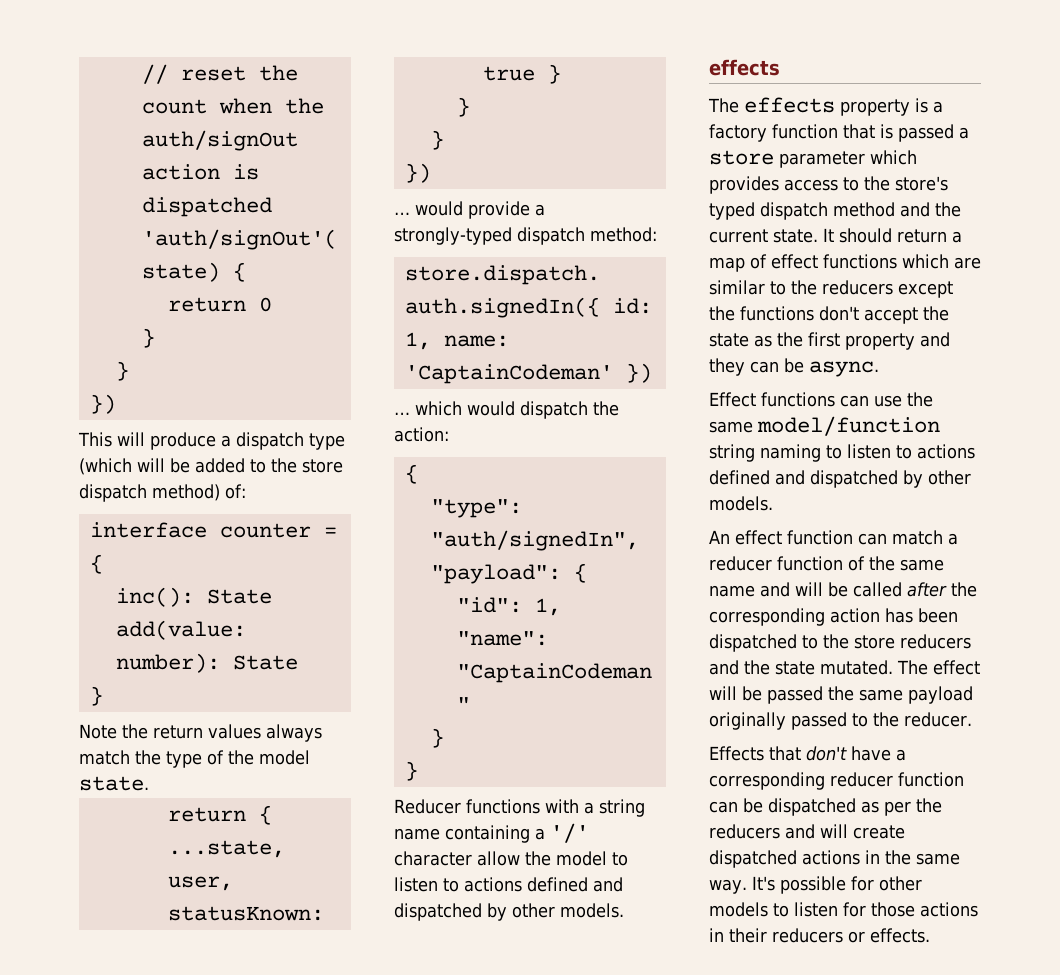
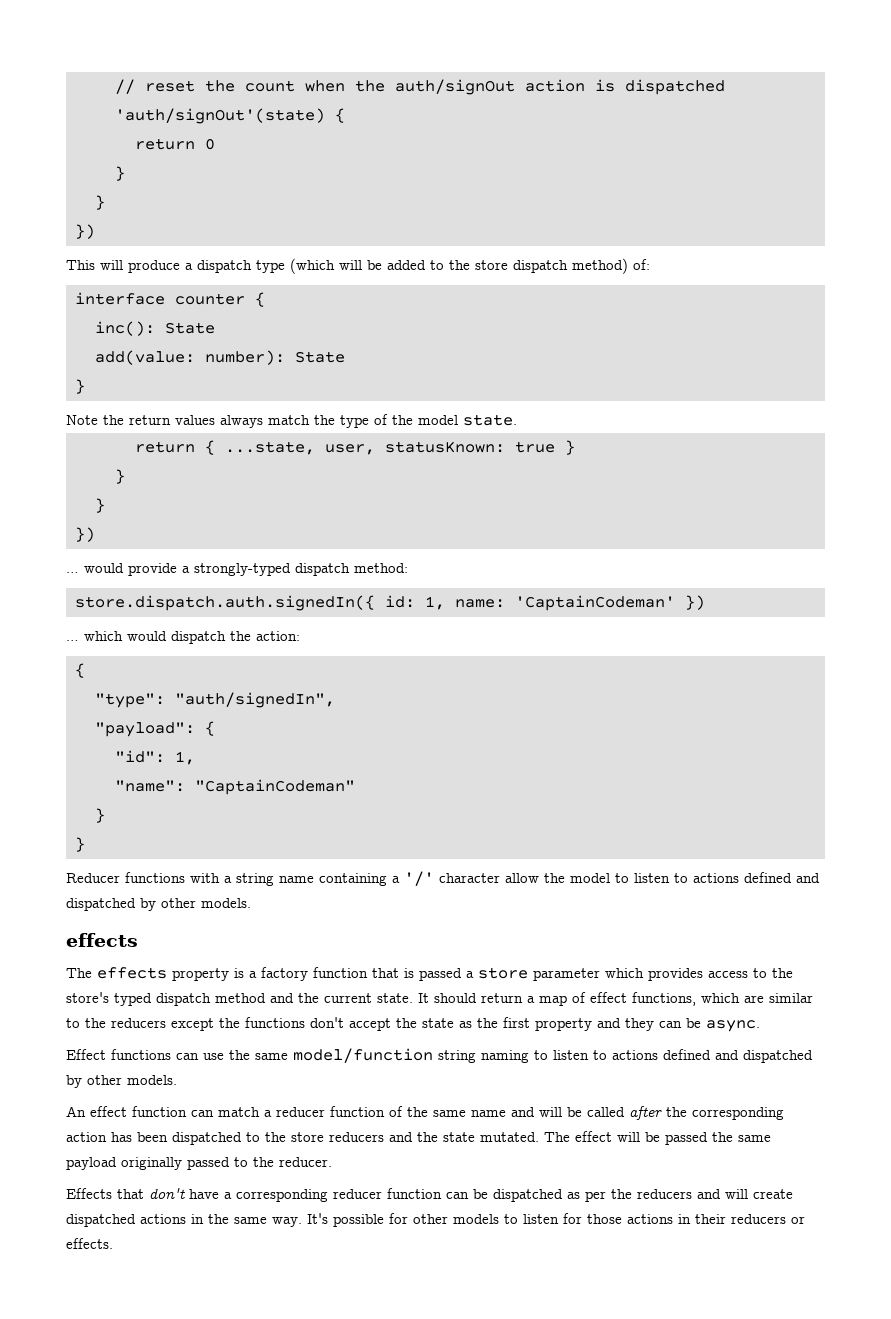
- interface counter = {
+ interface counter {
- It should return a map of effect functions which are similar to the reducers except the functions don't accept the state as the first property and they can be async.
+ It should return a map of effect functions, which are similar to the reducers except the functions don't accept the state as the first property and they can be async.

